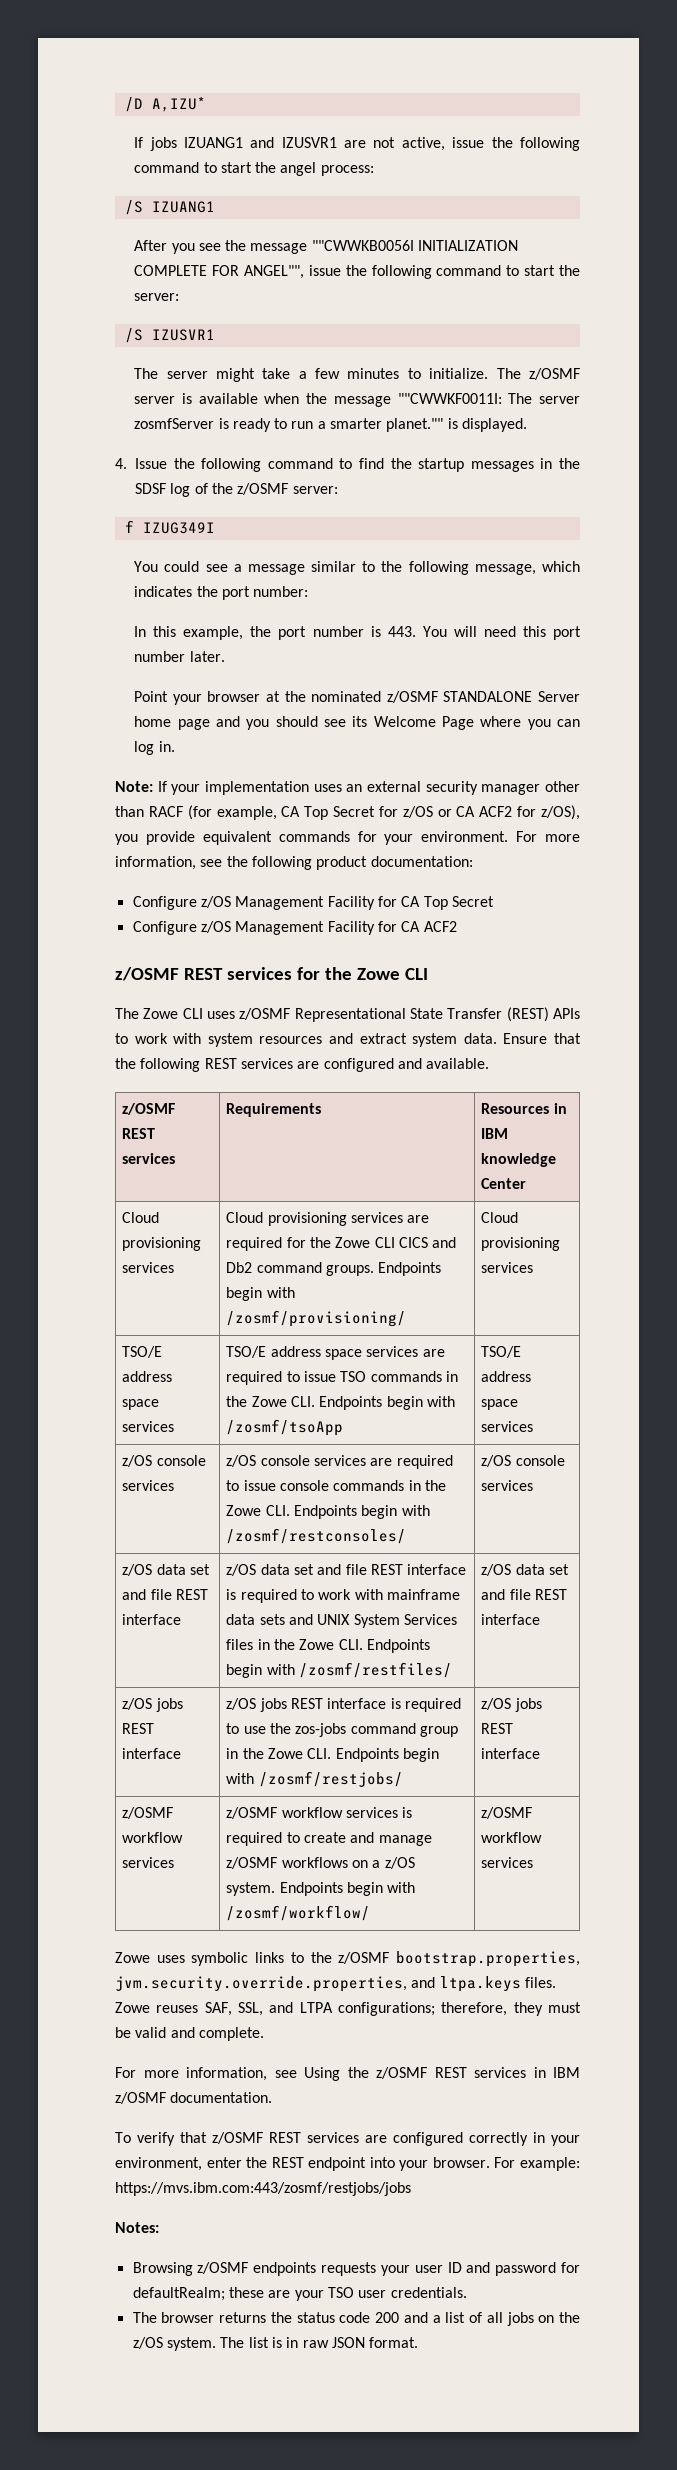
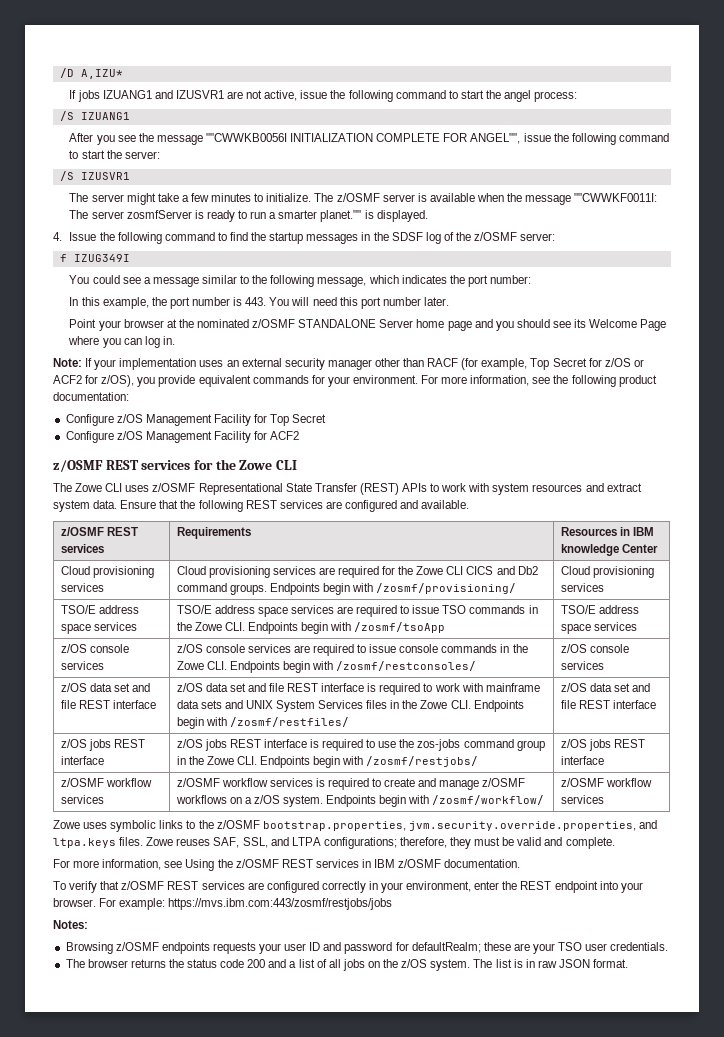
- Note: If your implementation uses an external security manager other than RACF (for example, CA Top Secret for z/OS or CA ACF2 for z/OS), you provide equivalent commands for your environment.
+ Note: If your implementation uses an external security manager other than RACF (for example, Top Secret for z/OS or ACF2 for z/OS), you provide equivalent commands for your environment.
- Configure z/OS Management Facility for CA Top Secret
+ Configure z/OS Management Facility for Top Secret
- Configure z/OS Management Facility for CA ACF2
+ Configure z/OS Management Facility for ACF2

